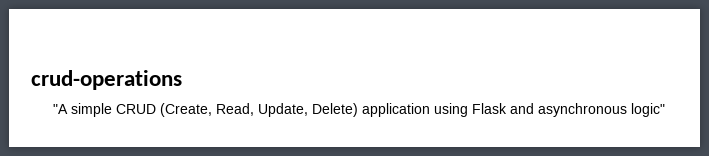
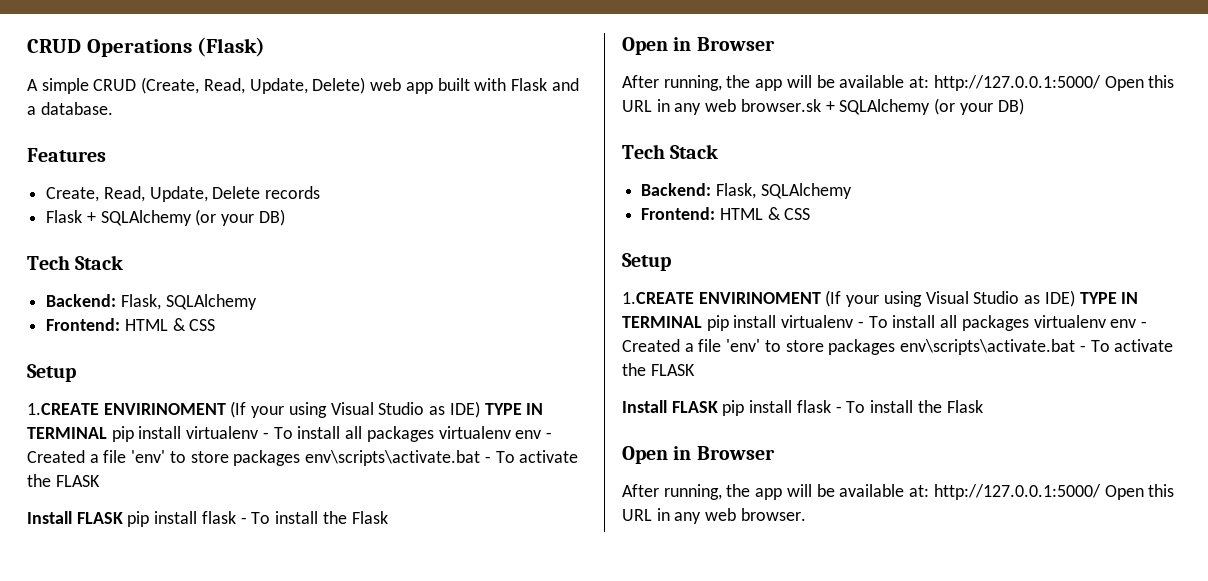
- crud-operations
- "A simple CRUD (Create, Read, Update, Delete) application using Flask and asynchronous logic"
+ CRUD Operations (Flask)
+ A simple CRUD (Create, Read, Update, Delete) web app built with Flask and a database.
+ Features
+ Create, Read, Update, Delete records
+ Flask + SQLAlchemy (or your DB)
+ Tech Stack
+ Backend: Flask, SQLAlchemy
+ Frontend: HTML & CSS
+ Setup
+ 1.CREATE ENVIRINOMENT (If your using Visual Studio as IDE) TYPE IN TERMINAL pip install virtualenv - To install all packages virtualenv env - Created a file 'env' to store packages env\scripts\activate.bat - To activate the FLASK
+ Install FLASK pip install flask - To install the Flask
+ Open in Browser
+ After running, the app will be available at: http://127.0.0.1:5000/ Open this URL in any web browser.sk + SQLAlchemy (or your DB)
+ Tech Stack
+ Backend: Flask, SQLAlchemy
+ Frontend: HTML & CSS
+ Setup
+ 1.CREATE ENVIRINOMENT (If your using Visual Studio as IDE) TYPE IN TERMINAL pip install virtualenv - To install all packages virtualenv env - Created a file 'env' to store packages env\scripts\activate.bat - To activate the FLASK
+ Install FLASK pip install flask - To install the Flask
+ Open in Browser
+ After running, the app will be available at: http://127.0.0.1:5000/ Open this URL in any web browser.

